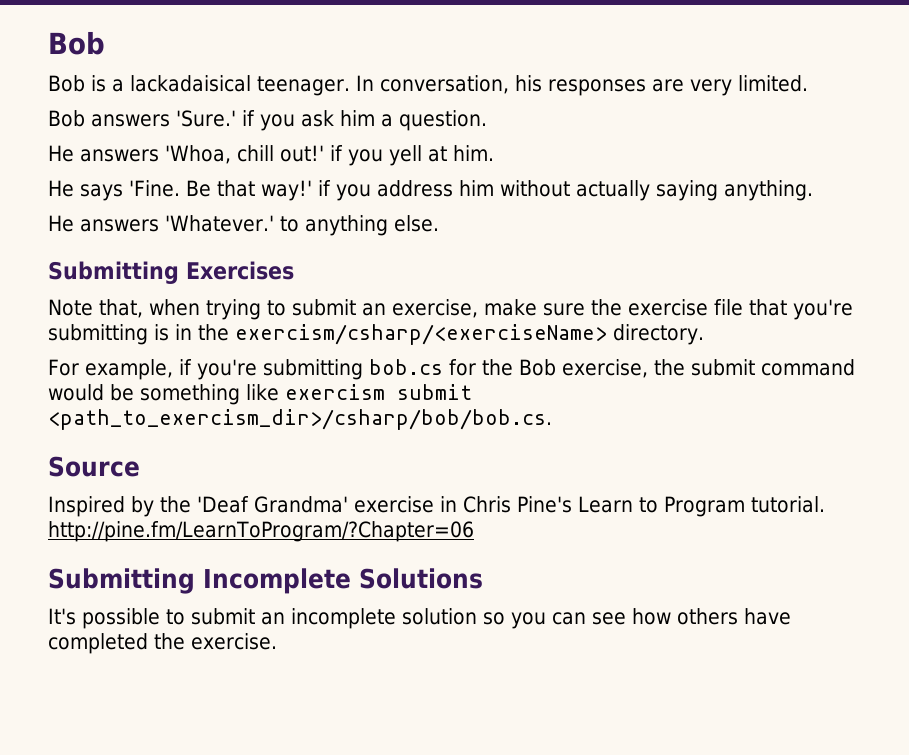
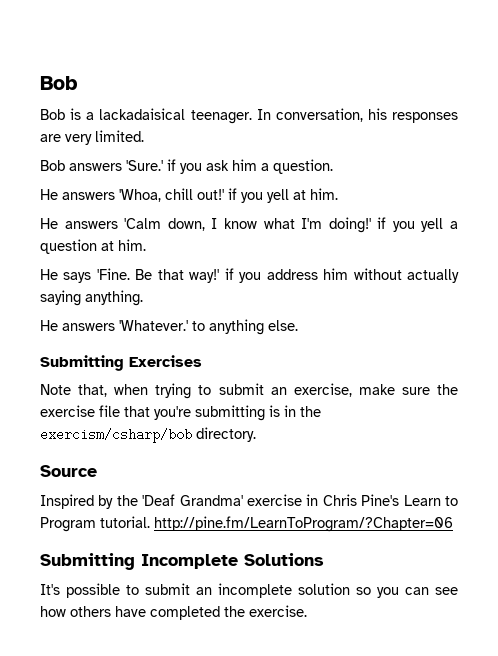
+ He answers 'Calm down, I know what I'm doing!' if you yell a question at him.
- Note that, when trying to submit an exercise, make sure the exercise file that you're submitting is in the exercism/csharp/<exerciseName> directory.
+ Note that, when trying to submit an exercise, make sure the exercise file that you're submitting is in the exercism/csharp/bob directory.
- For example, if you're submitting bob.cs for the Bob exercise, the submit command would be something like exercism submit <path_to_exercism_dir>/csharp/bob/bob.cs.

